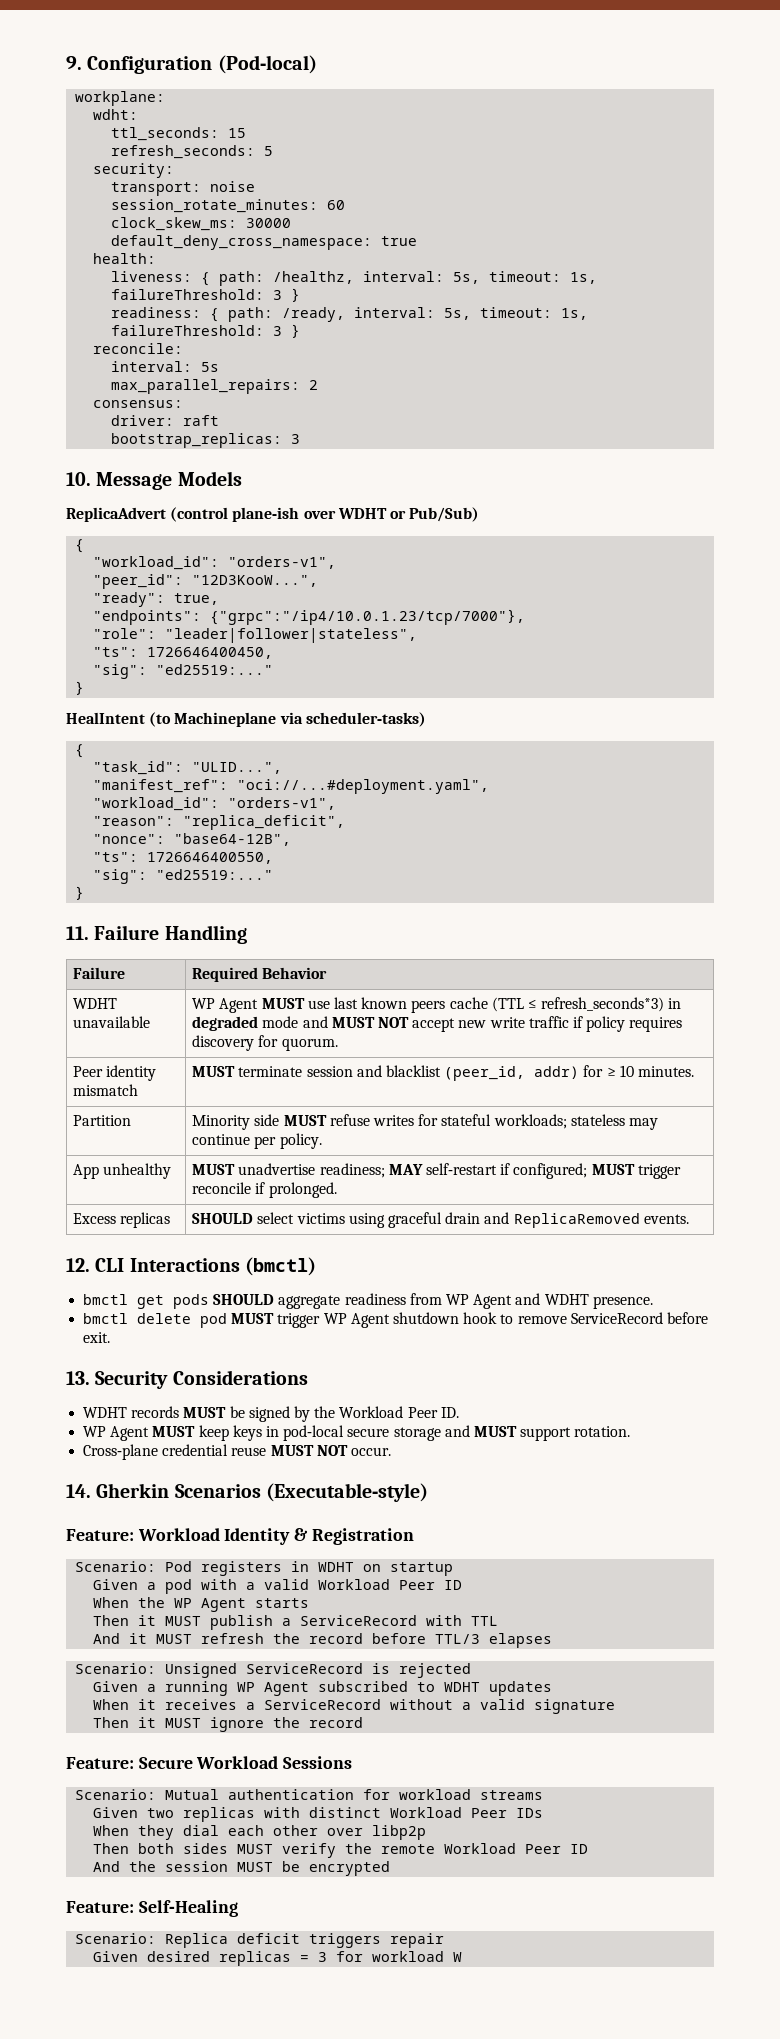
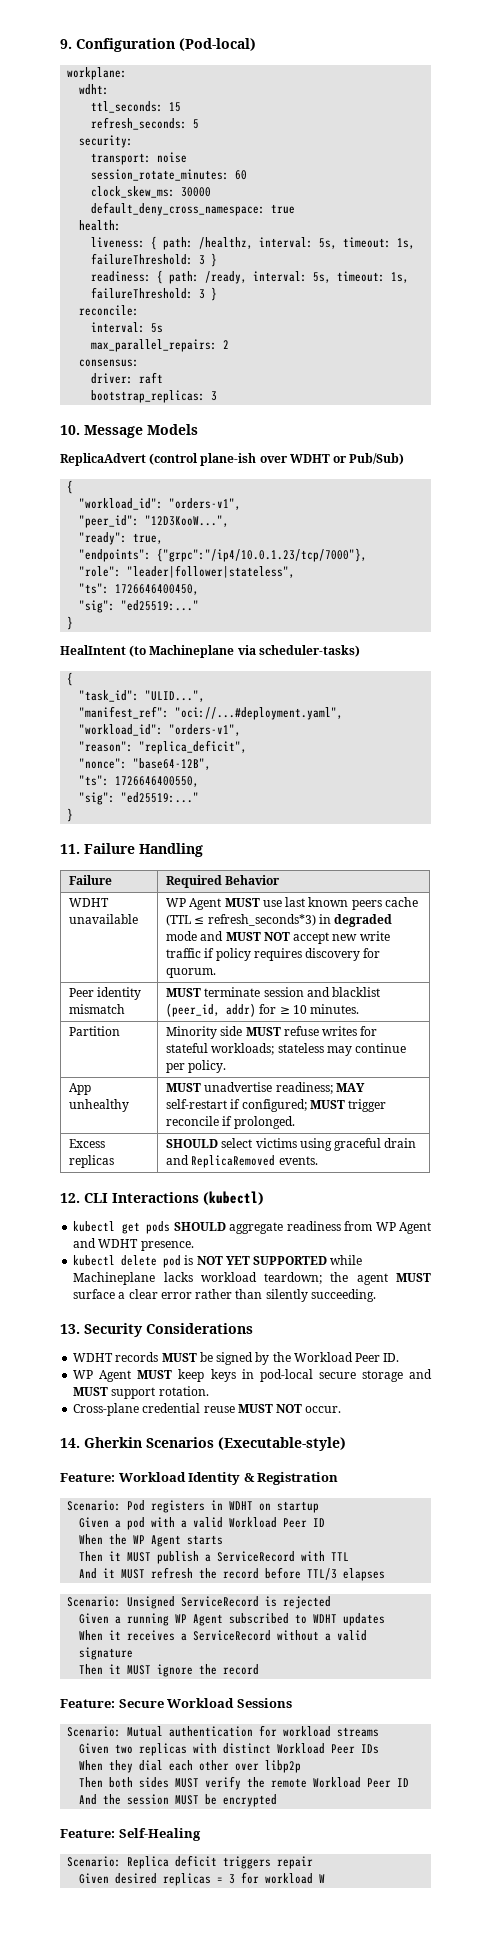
- 12. CLI Interactions (bmctl)
- bmctl get pods SHOULD aggregate readiness from WP Agent and WDHT presence.
+ 12. CLI Interactions (kubectl)
+ kubectl get pods SHOULD aggregate readiness from WP Agent and WDHT presence.
- bmctl delete pod MUST trigger WP Agent shutdown hook to remove ServiceRecord before exit.
+ kubectl delete pod is NOT YET SUPPORTED while Machineplane lacks workload teardown; the agent MUST surface a clear error rather than silently succeeding.

